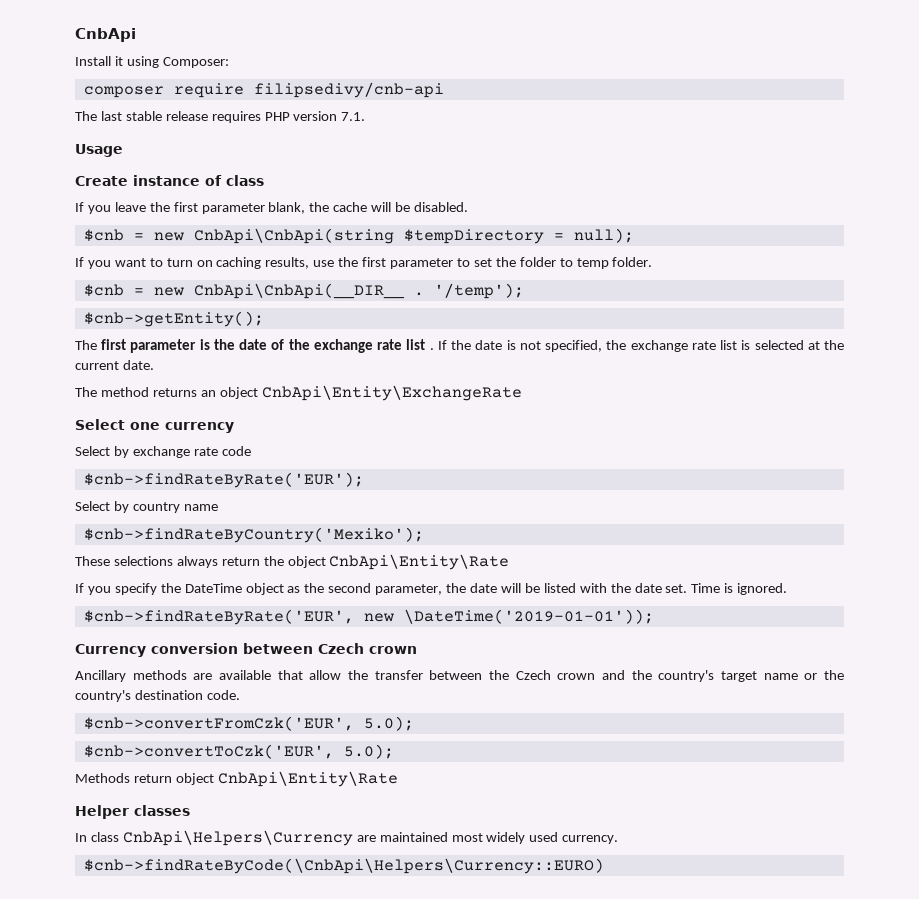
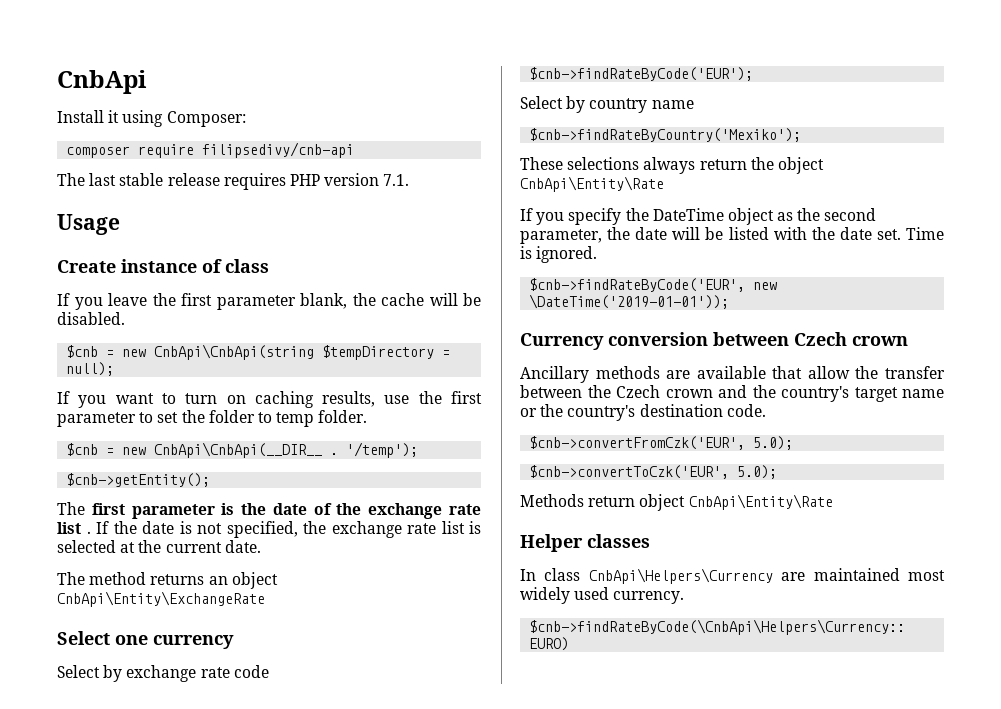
- $cnb->findRateByRate('EUR');
+ $cnb->findRateByCode('EUR');
- $cnb->findRateByRate('EUR', new \DateTime('2019-01-01'));
+ $cnb->findRateByCode('EUR', new \DateTime('2019-01-01'));

